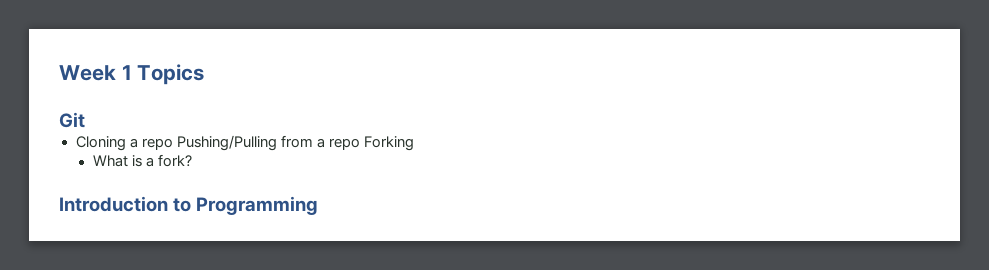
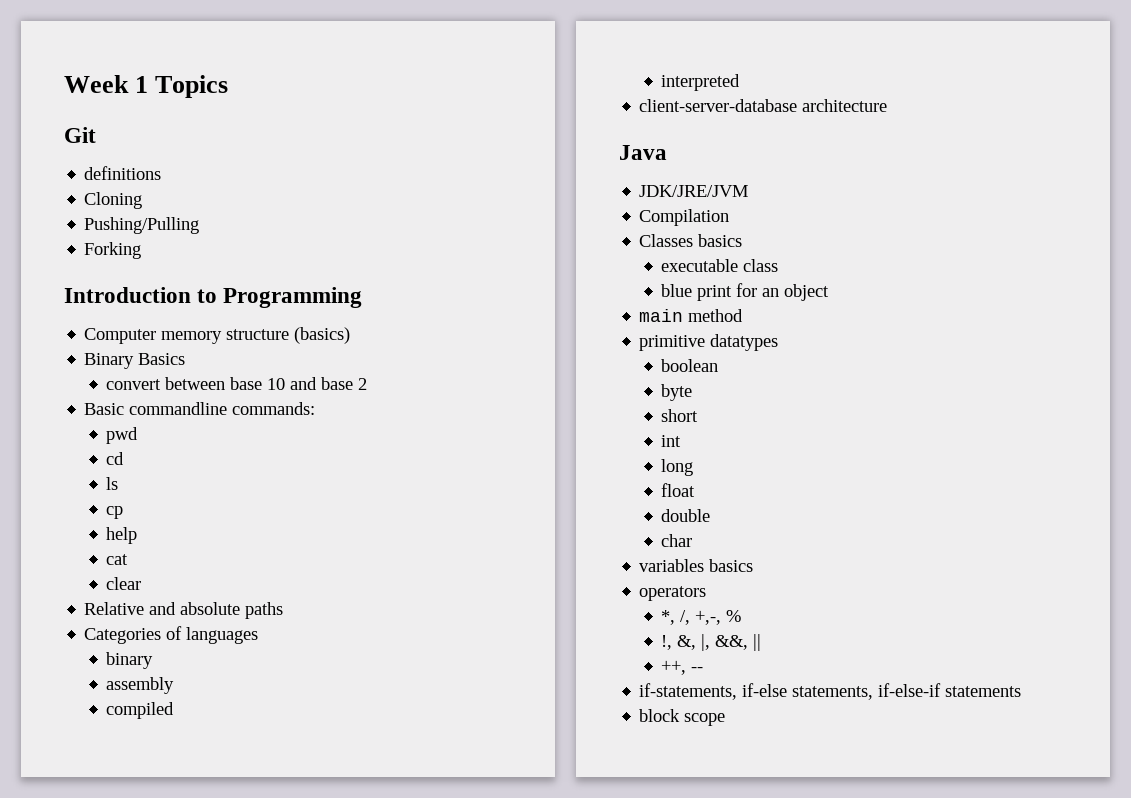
+ definitions
- Cloning a repo Pushing/Pulling from a repo Forking
- What is a fork?
+ Cloning
+ Pushing/Pulling
+ Forking
  Introduction to Programming
+ Computer memory structure (basics)
+ Binary Basics
+ convert between base 10 and base 2
+ Basic commandline commands:
+ pwd
+ cd
+ ls
+ cp
+ help
+ cat
+ clear
+ Relative and absolute paths
+ Categories of languages
+ binary
+ assembly
+ compiled
+ interpreted
+ client-server-database architecture
+ Java
+ JDK/JRE/JVM
+ Compilation
+ Classes basics
+ executable class
+ blue print for an object
+ main method
+ primitive datatypes
+ boolean
+ byte
+ short
+ int
+ long
+ float
+ double
+ char
+ variables basics
+ operators
+ *, /, +,-, %
+ !, &, |, &&, ||
+ ++, --
+ if-statements, if-else statements, if-else-if statements
+ block scope

